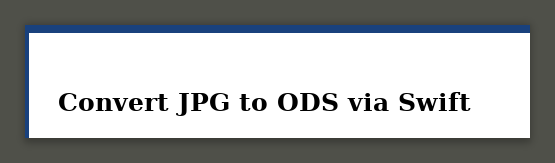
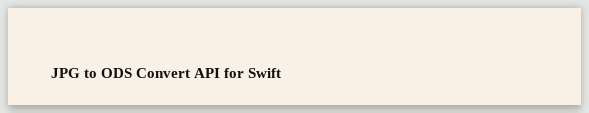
- Convert JPG to ODS via Swift
+ JPG to ODS Convert API for Swift

